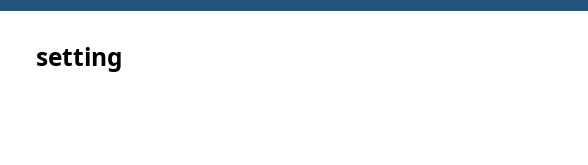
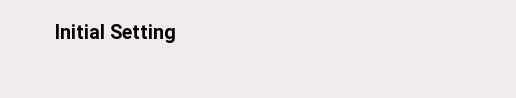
- setting
+ Initial Setting

